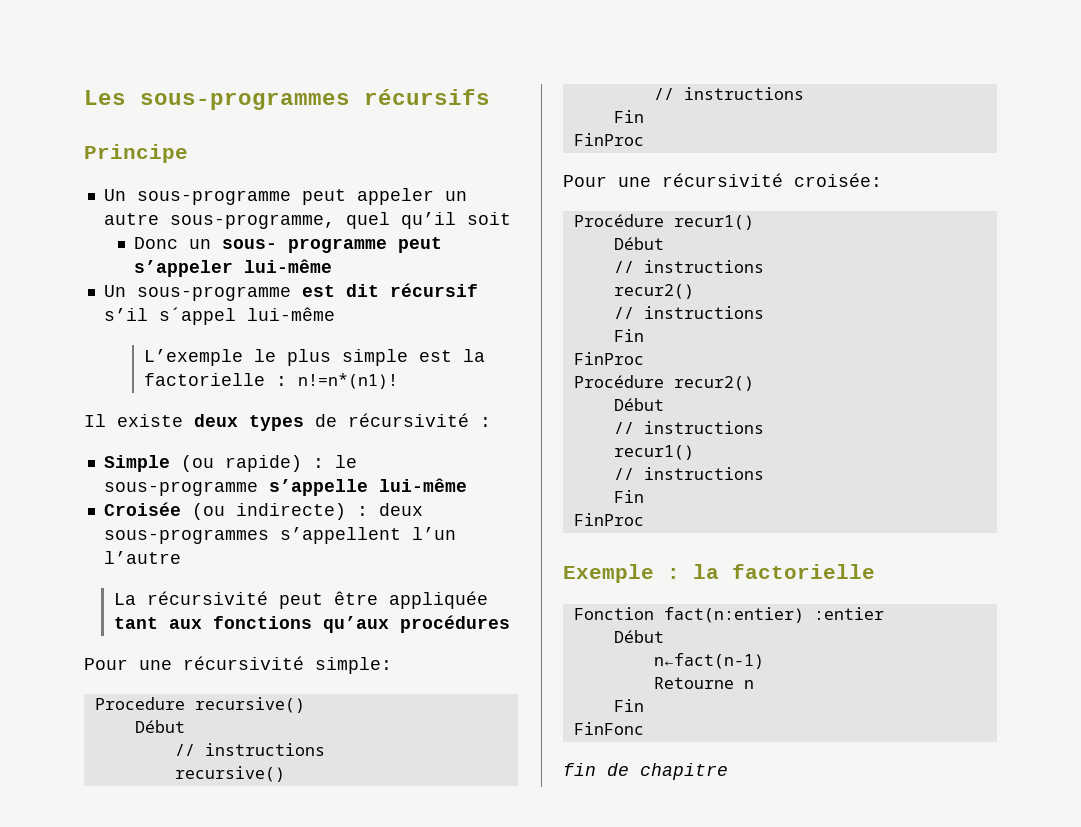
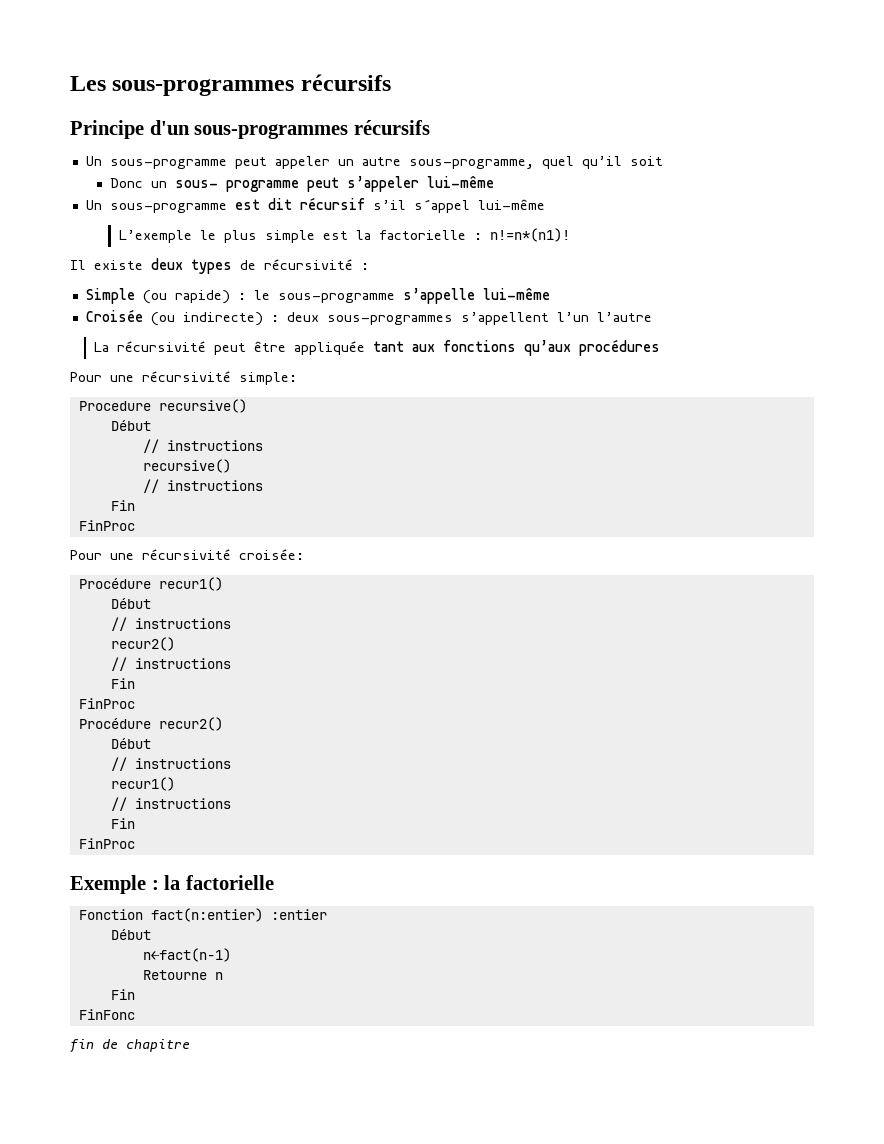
- Principe
+ Principe d'un sous-programmes récursifs

